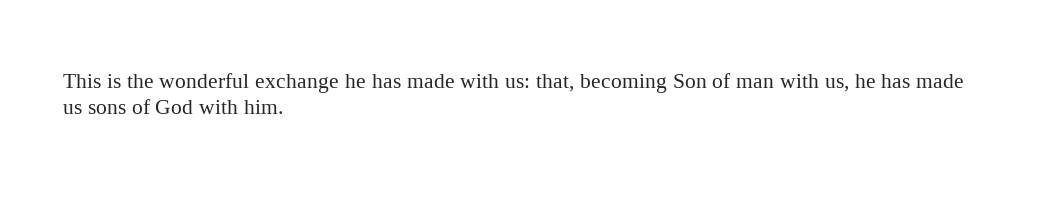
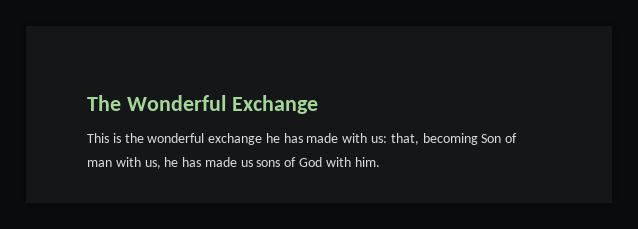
+ The Wonderful Exchange

